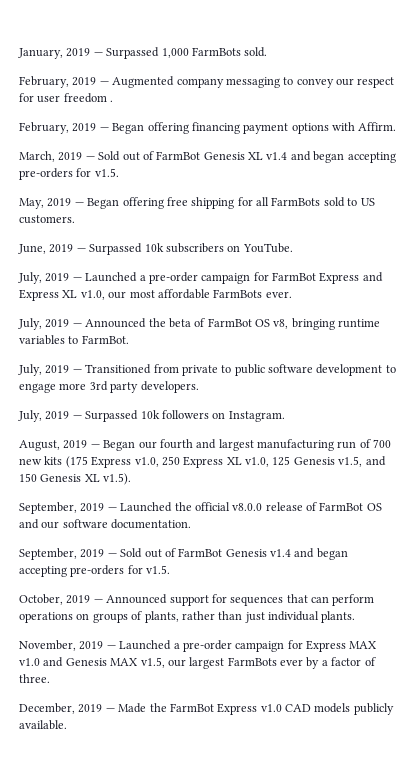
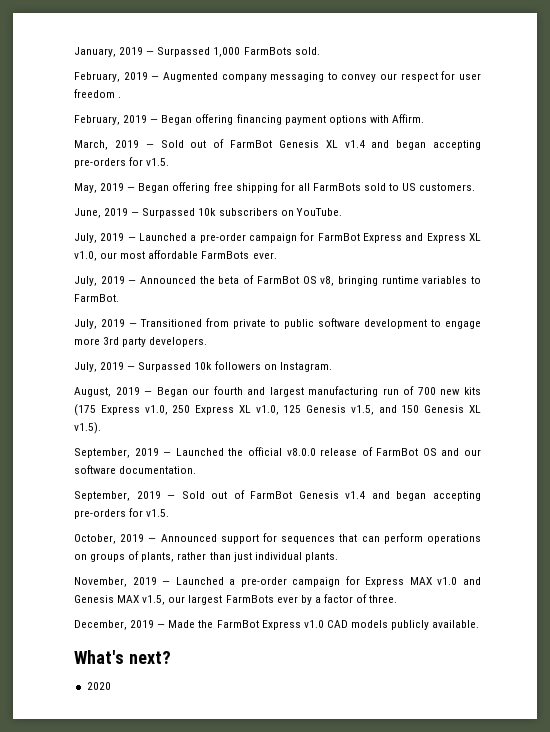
+ What's next?
+ 2020

